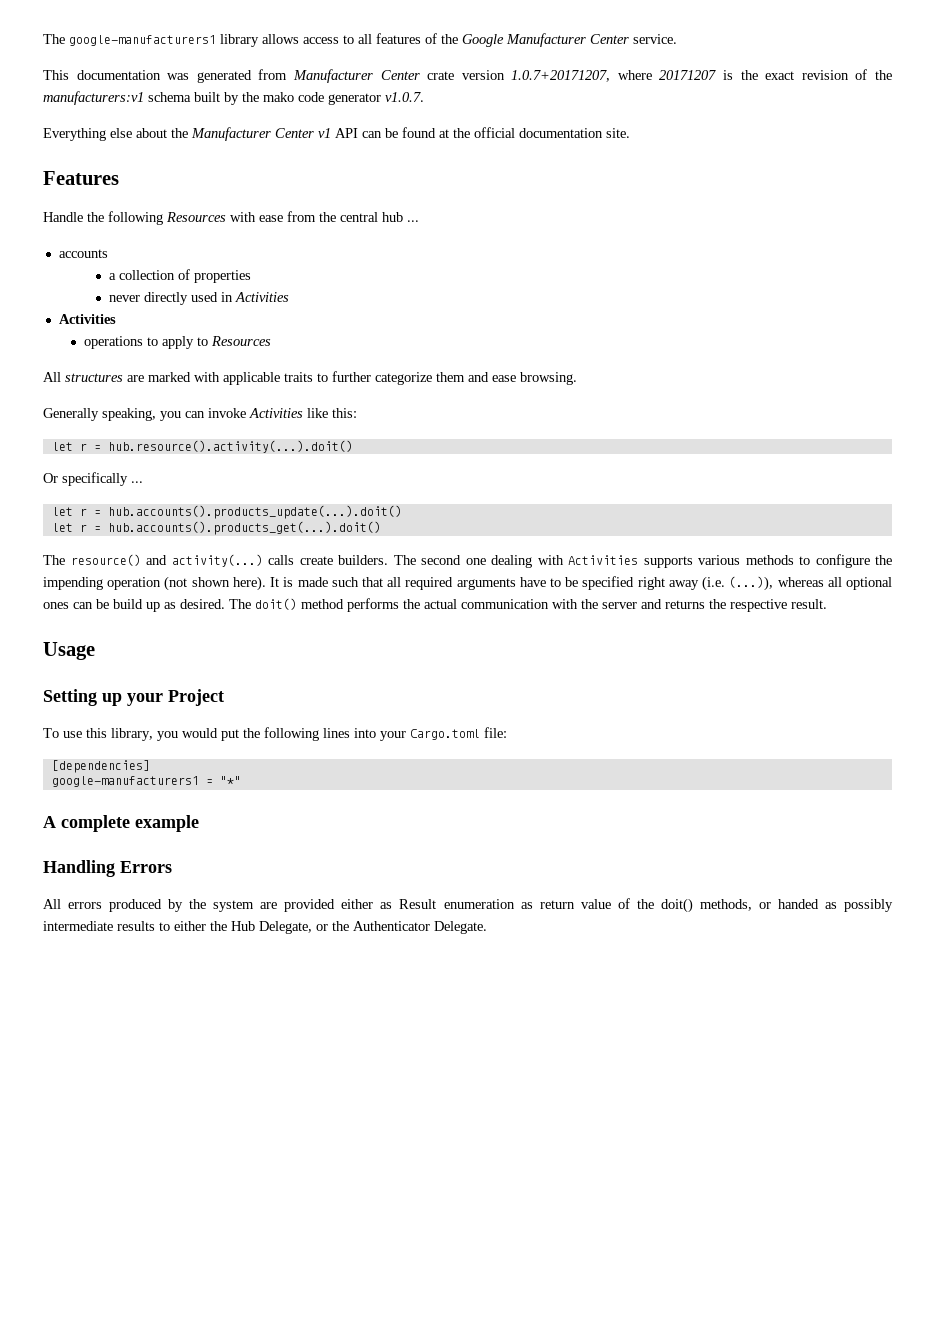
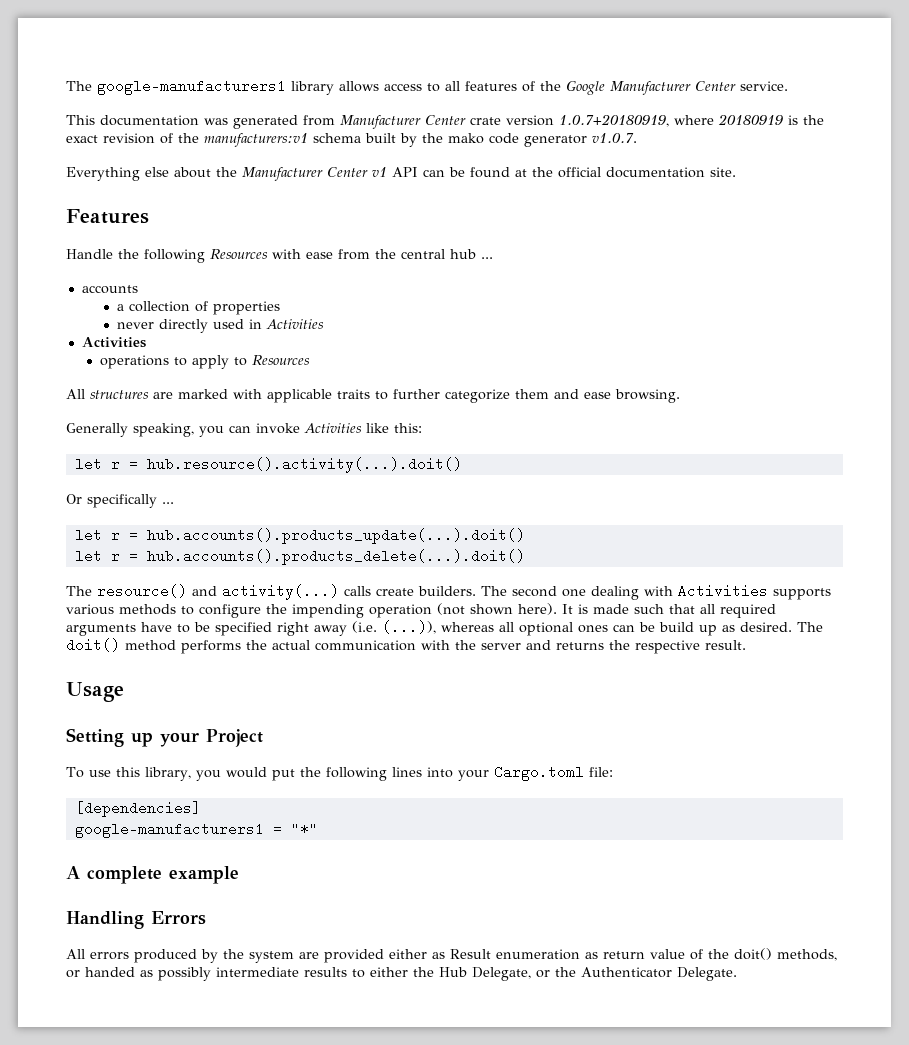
- This documentation was generated from Manufacturer Center crate version 1.0.7+20171207, where 20171207 is the exact revision of the manufacturers:v1 schema built by the mako code generator v1.0.7.
+ This documentation was generated from Manufacturer Center crate version 1.0.7+20180919, where 20180919 is the exact revision of the manufacturers:v1 schema built by the mako code generator v1.0.7.
- let r = hub.accounts().products_get(...).doit()
+ let r = hub.accounts().products_delete(...).doit()

